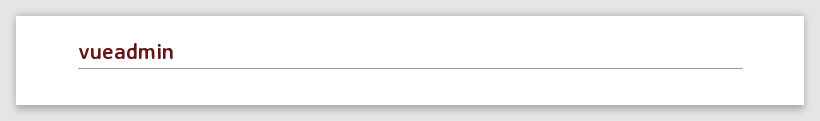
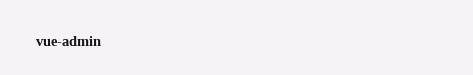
- vueadmin
+ vue-admin

